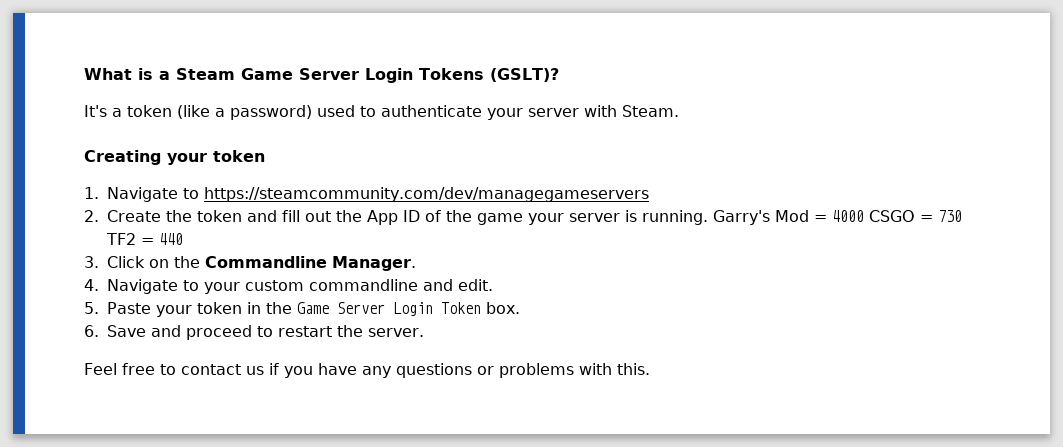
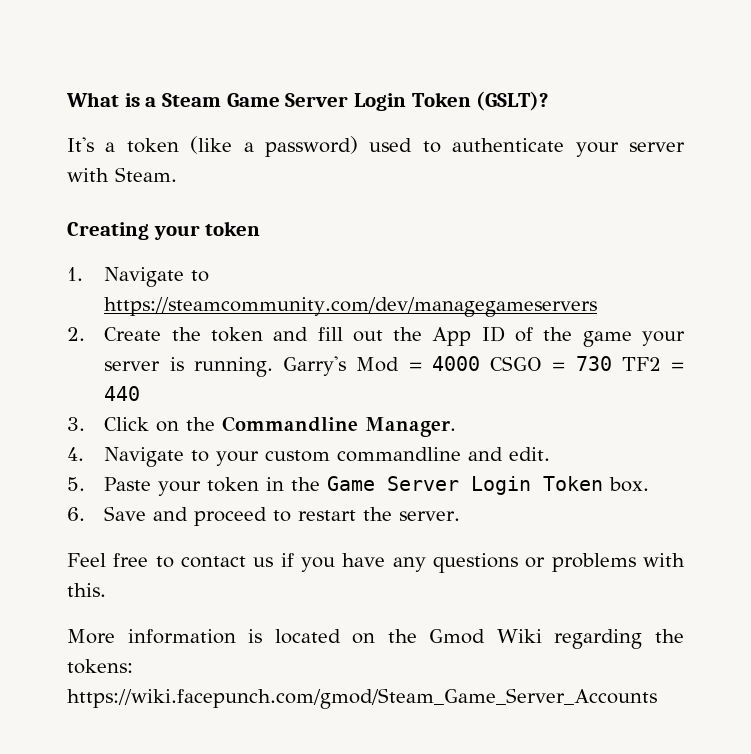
- What is a Steam Game Server Login Tokens (GSLT)?
+ What is a Steam Game Server Login Token (GSLT)?
+ More information is located on the Gmod Wiki regarding the tokens: https://wiki.facepunch.com/gmod/Steam_Game_Server_Accounts

